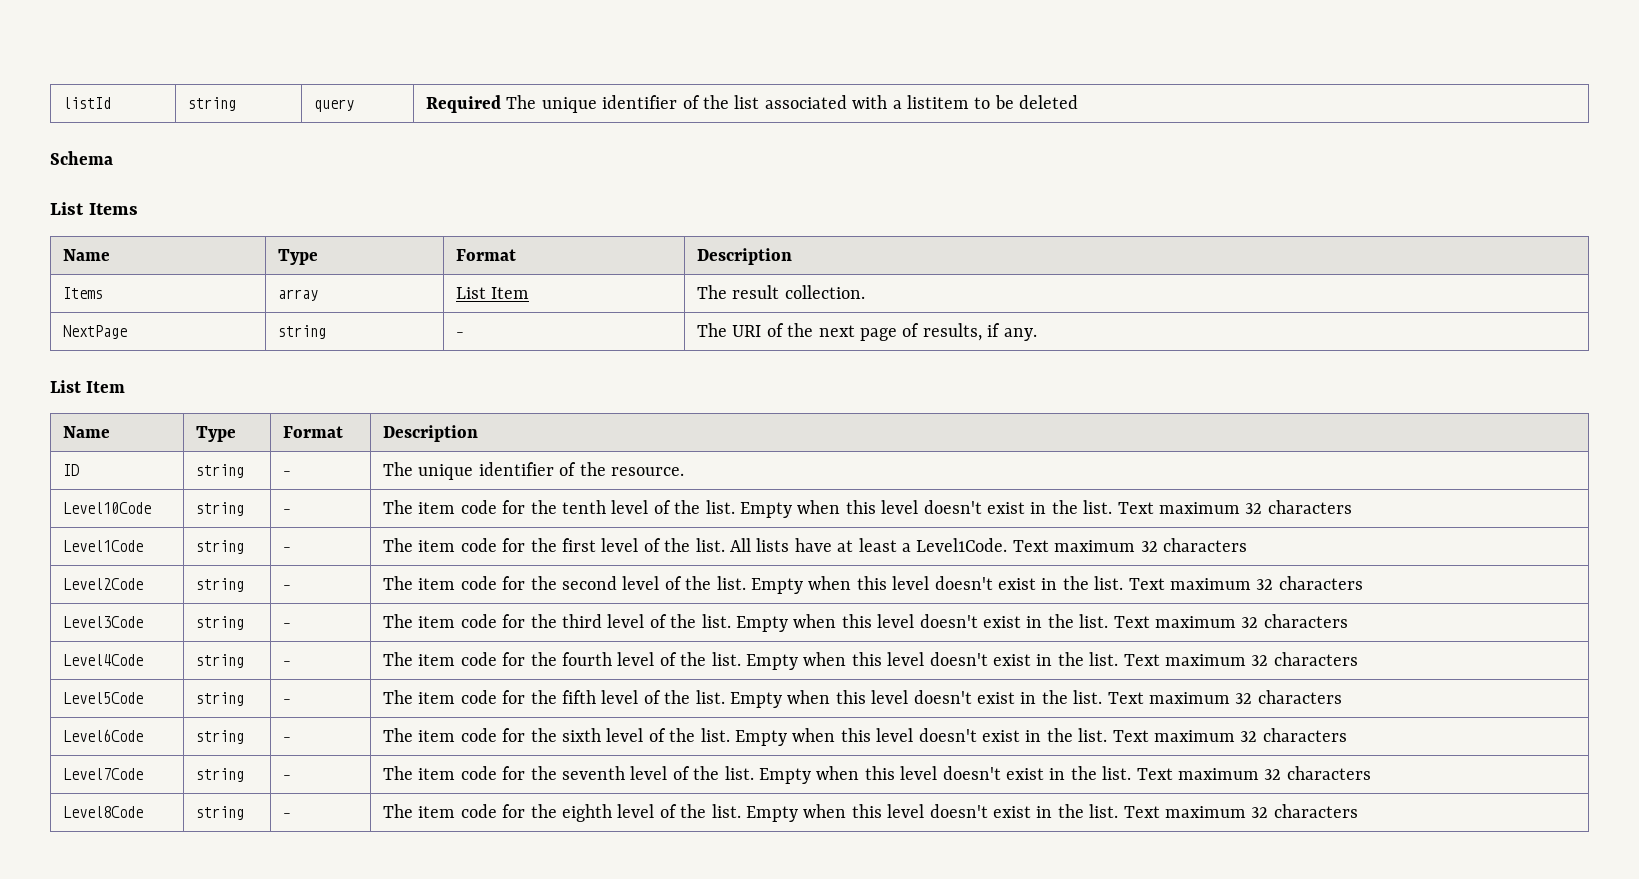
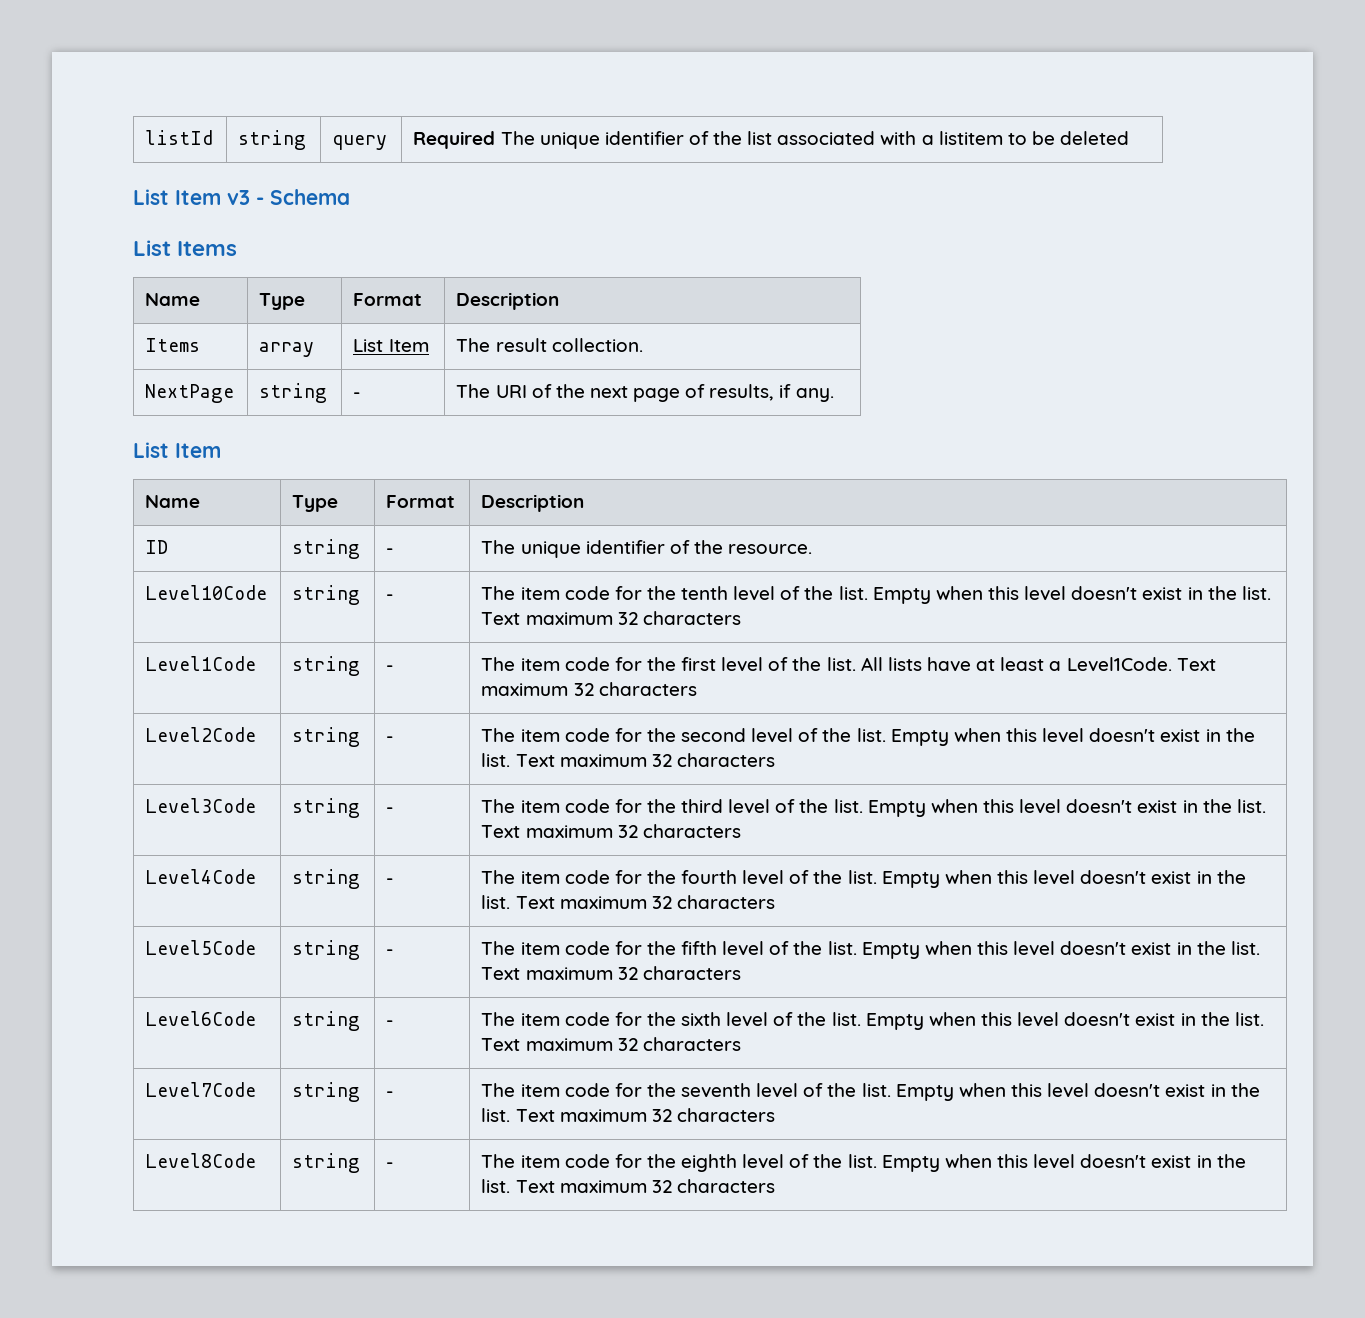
- Schema
+ List Item v3 - Schema

